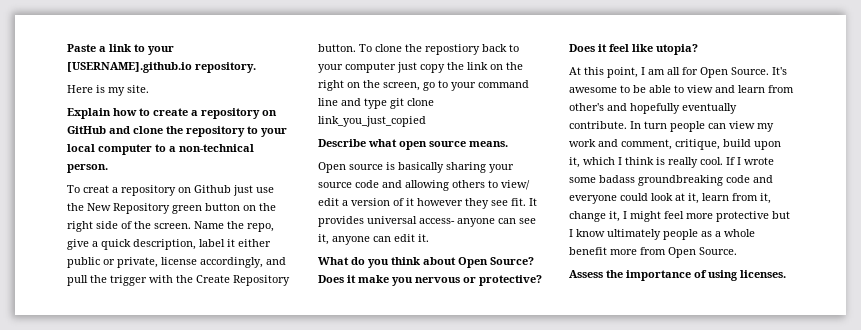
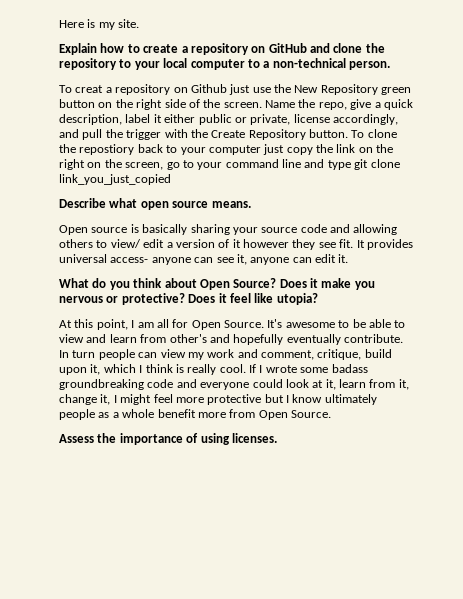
- Paste a link to your [USERNAME].github.io repository.

